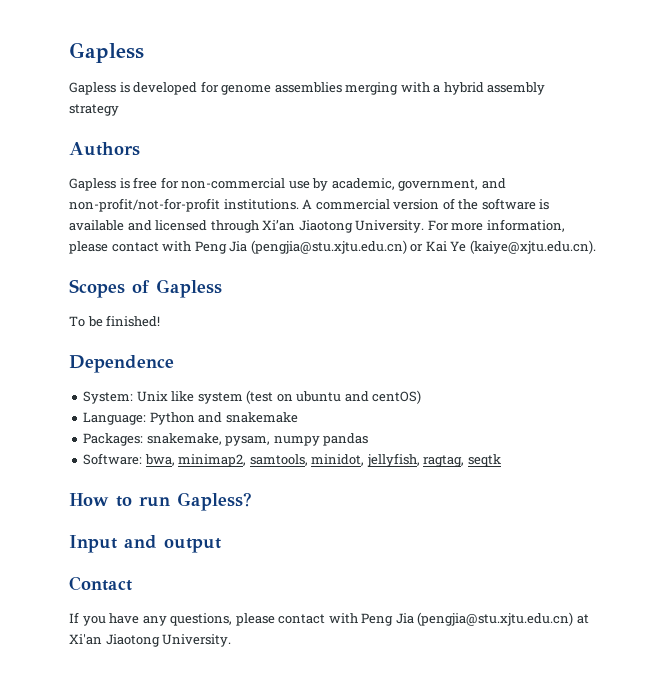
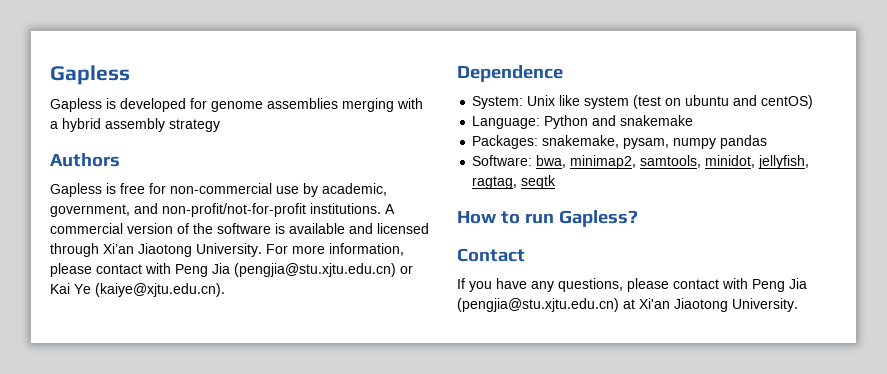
- Scopes of Gapless
- To be finished!
- Input and output

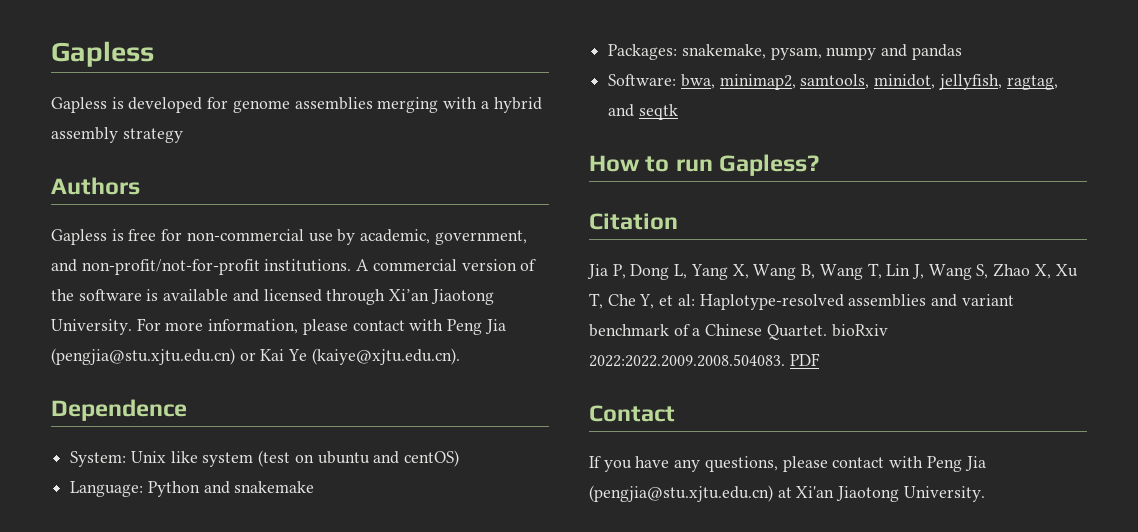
- Packages: snakemake, pysam, numpy pandas
+ Packages: snakemake, pysam, numpy and pandas
- Software: bwa, minimap2, samtools, minidot, jellyfish, ragtag, seqtk
+ Software: bwa, minimap2, samtools, minidot, jellyfish, ragtag, and seqtk
+ Citation
+ Jia P, Dong L, Yang X, Wang B, Wang T, Lin J, Wang S, Zhao X, Xu T, Che Y, et al: Haplotype-resolved assemblies and variant benchmark of a Chinese Quartet. bioRxiv 2022:2022.2009.2008.504083. PDF

